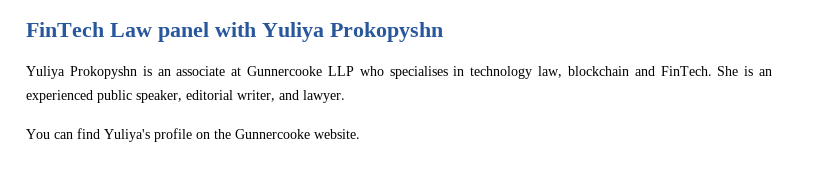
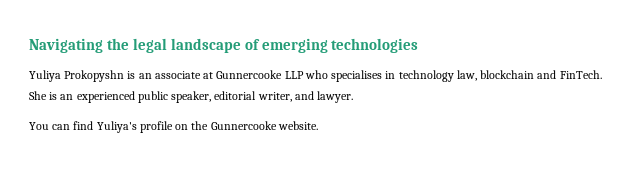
- FinTech Law panel with Yuliya Prokopyshn
+ Navigating the legal landscape of emerging technologies

